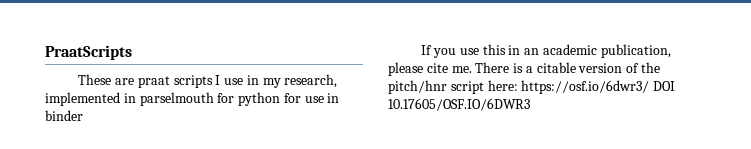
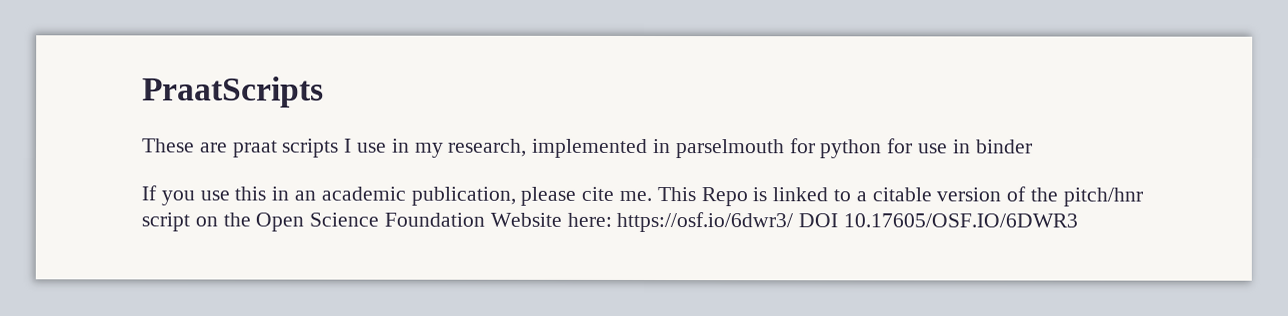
- There is a citable version of the pitch/hnr script here: https://osf.io/6dwr3/ DOI 10.17605/OSF.IO/6DWR3
+ This Repo is linked to a citable version of the pitch/hnr script on the Open Science Foundation Website here: https://osf.io/6dwr3/ DOI 10.17605/OSF.IO/6DWR3

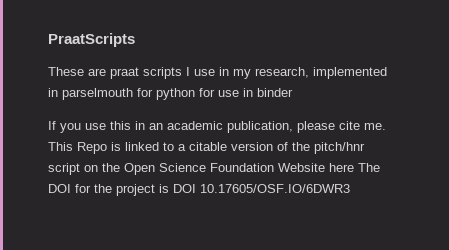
- This Repo is linked to a citable version of the pitch/hnr script on the Open Science Foundation Website here: https://osf.io/6dwr3/ DOI 10.17605/OSF.IO/6DWR3
+ This Repo is linked to a citable version of the pitch/hnr script on the Open Science Foundation Website here The DOI for the project is DOI 10.17605/OSF.IO/6DWR3

